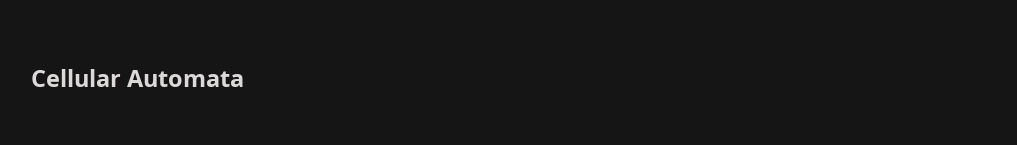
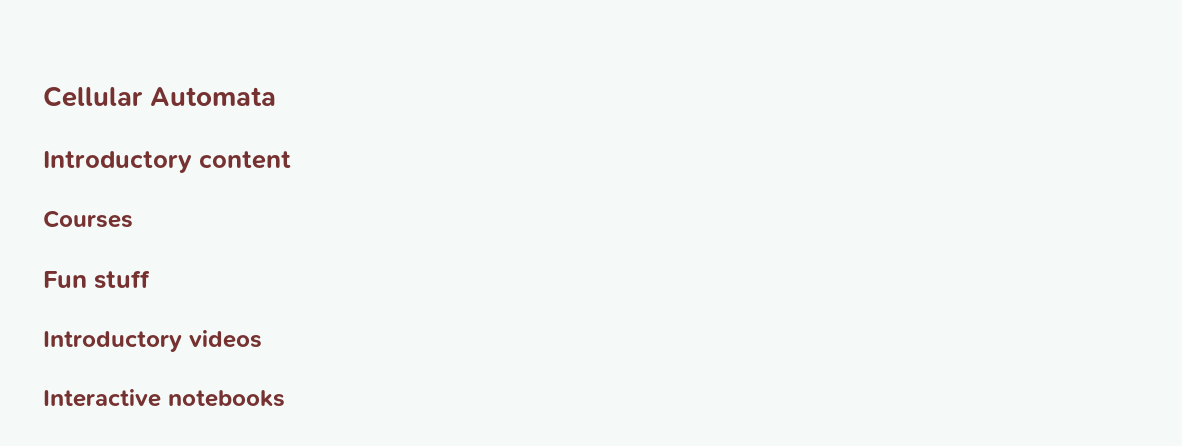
+ Introductory content
+ Courses
+ Fun stuff
+ Introductory videos
+ Interactive notebooks

